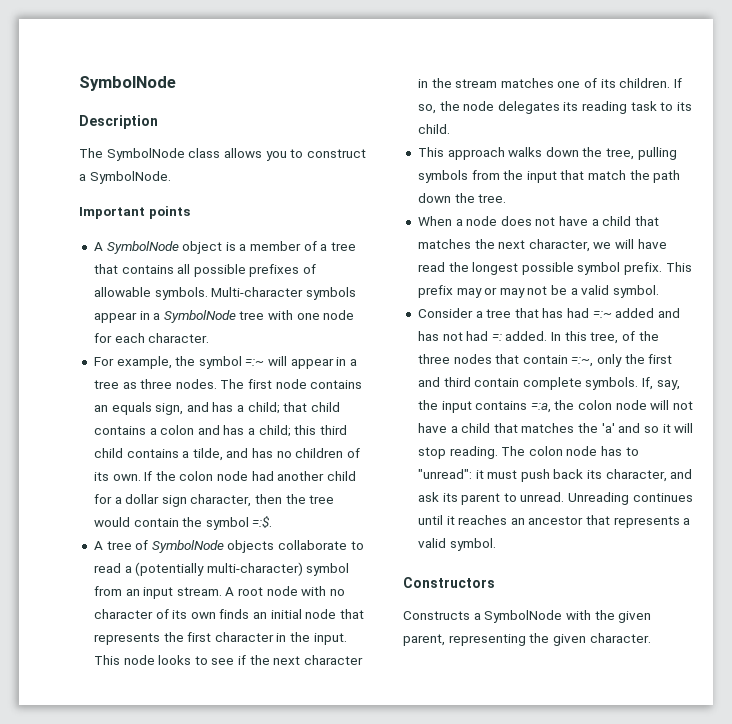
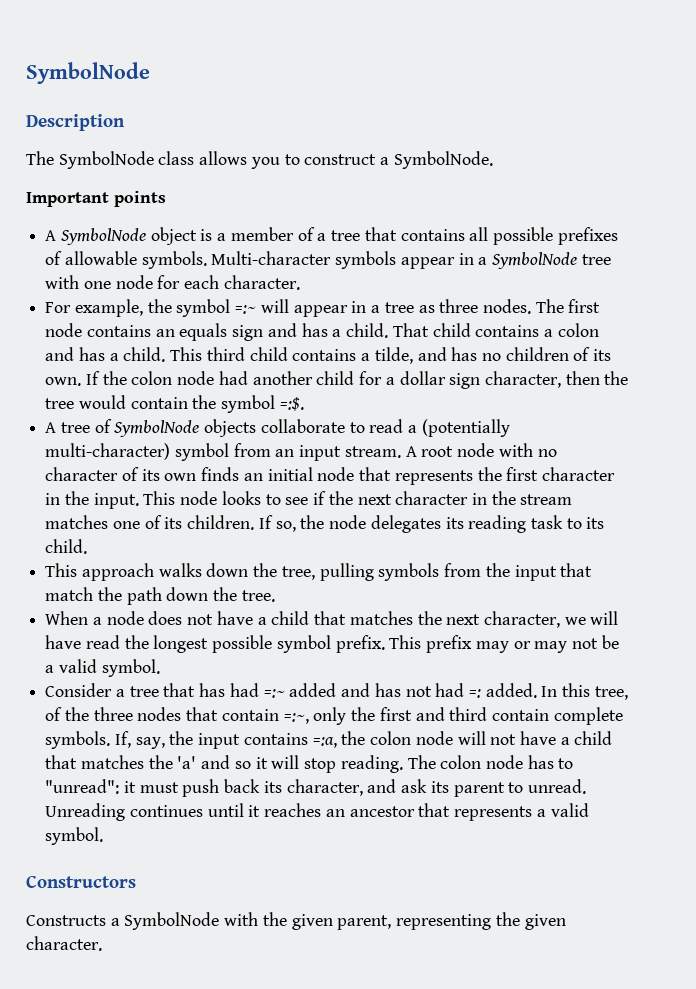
- The first node contains an equals sign, and has a child; that child contains a colon and has a child; this third child contains a tilde, and has no children of its own.
+ The first node contains an equals sign and has a child. That child contains a colon and has a child. This third child contains a tilde, and has no children of its own.

